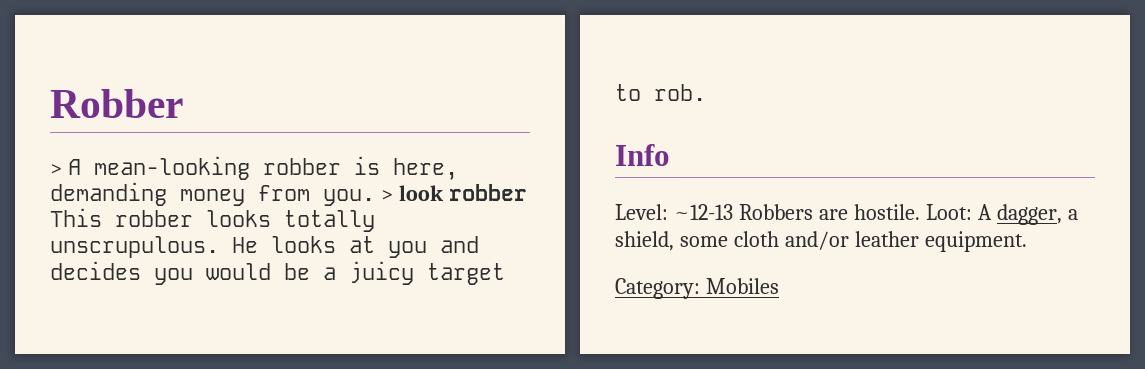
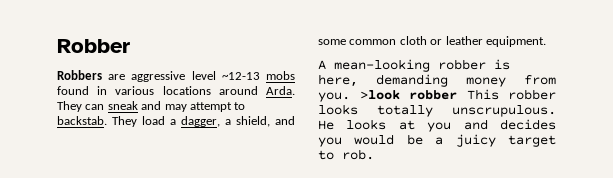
- > A mean-looking robber is here, demanding money from you.
+ Robbers are aggressive level ~12-13 mobs found in various locations around Arda. They can sneak and may attempt to backstab. They load a dagger, a shield, and some common cloth or leather equipment.
+ A mean-looking robber is here, demanding money from you.
- > look robber This robber looks totally unscrupulous.
+ >look robber This robber looks totally unscrupulous.
- Info
- Level: ~12-13 Robbers are hostile. Loot: A dagger, a shield, some cloth and/or leather equipment.
- Category: Mobiles

